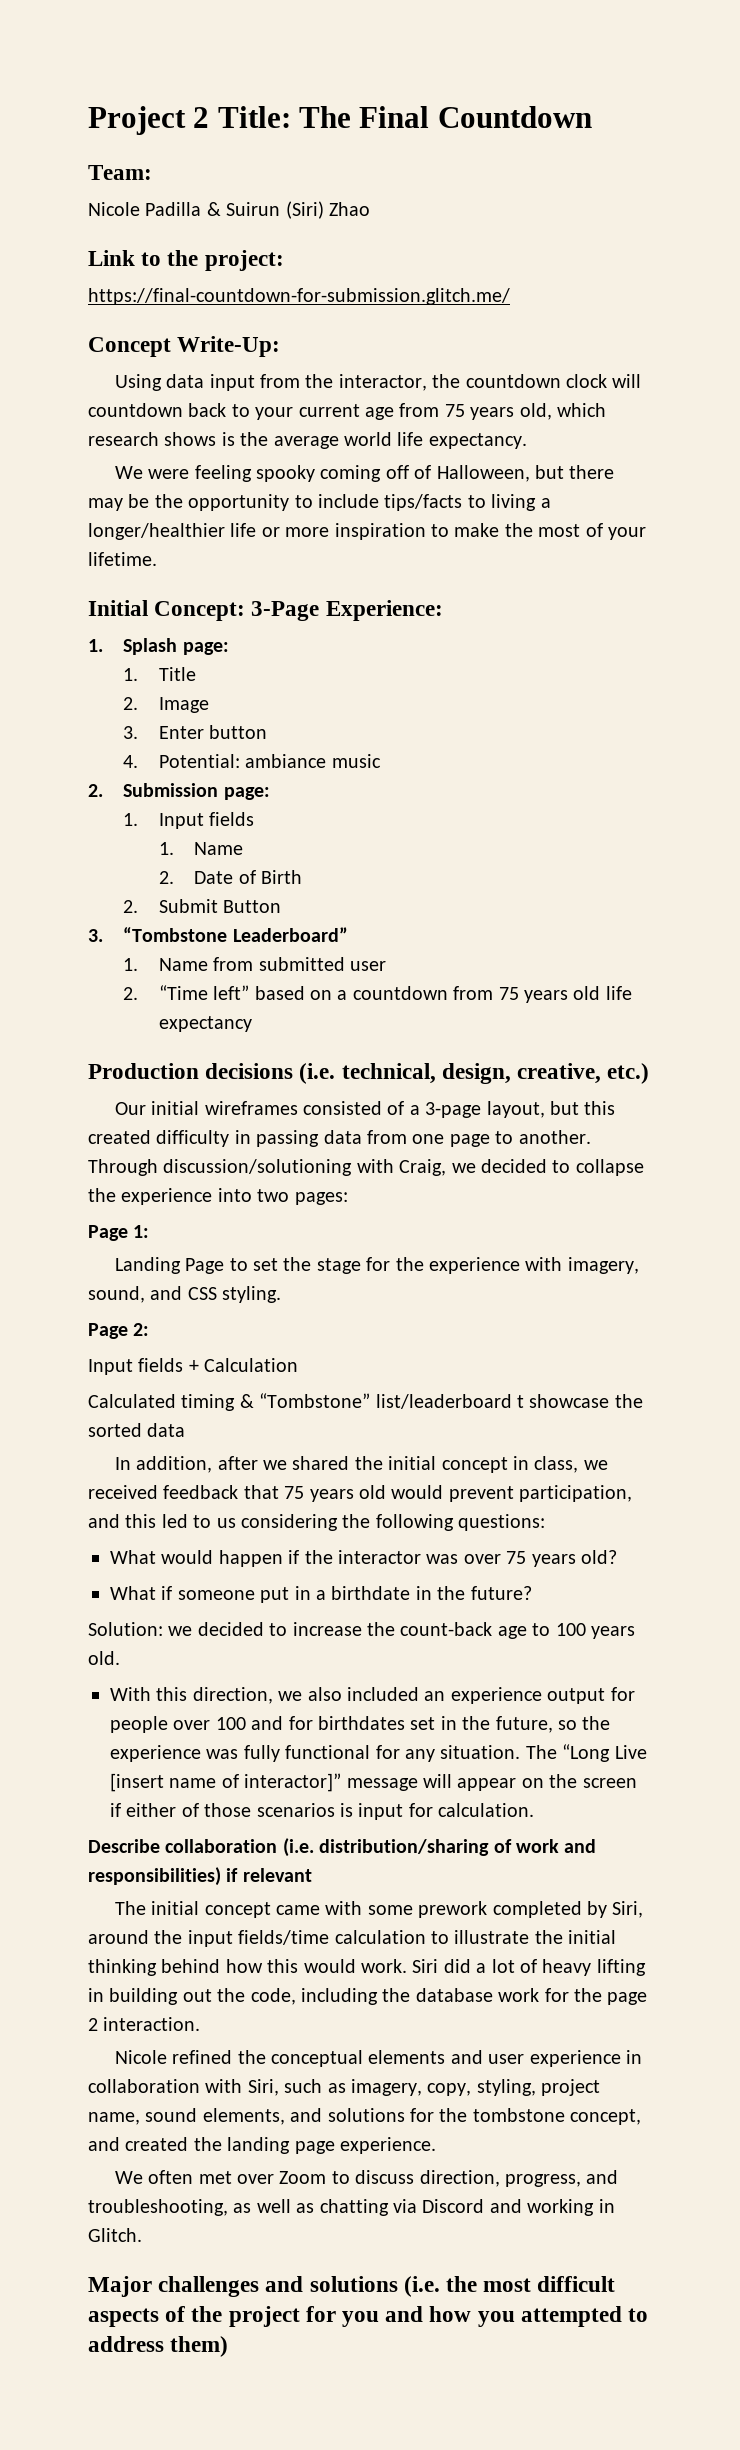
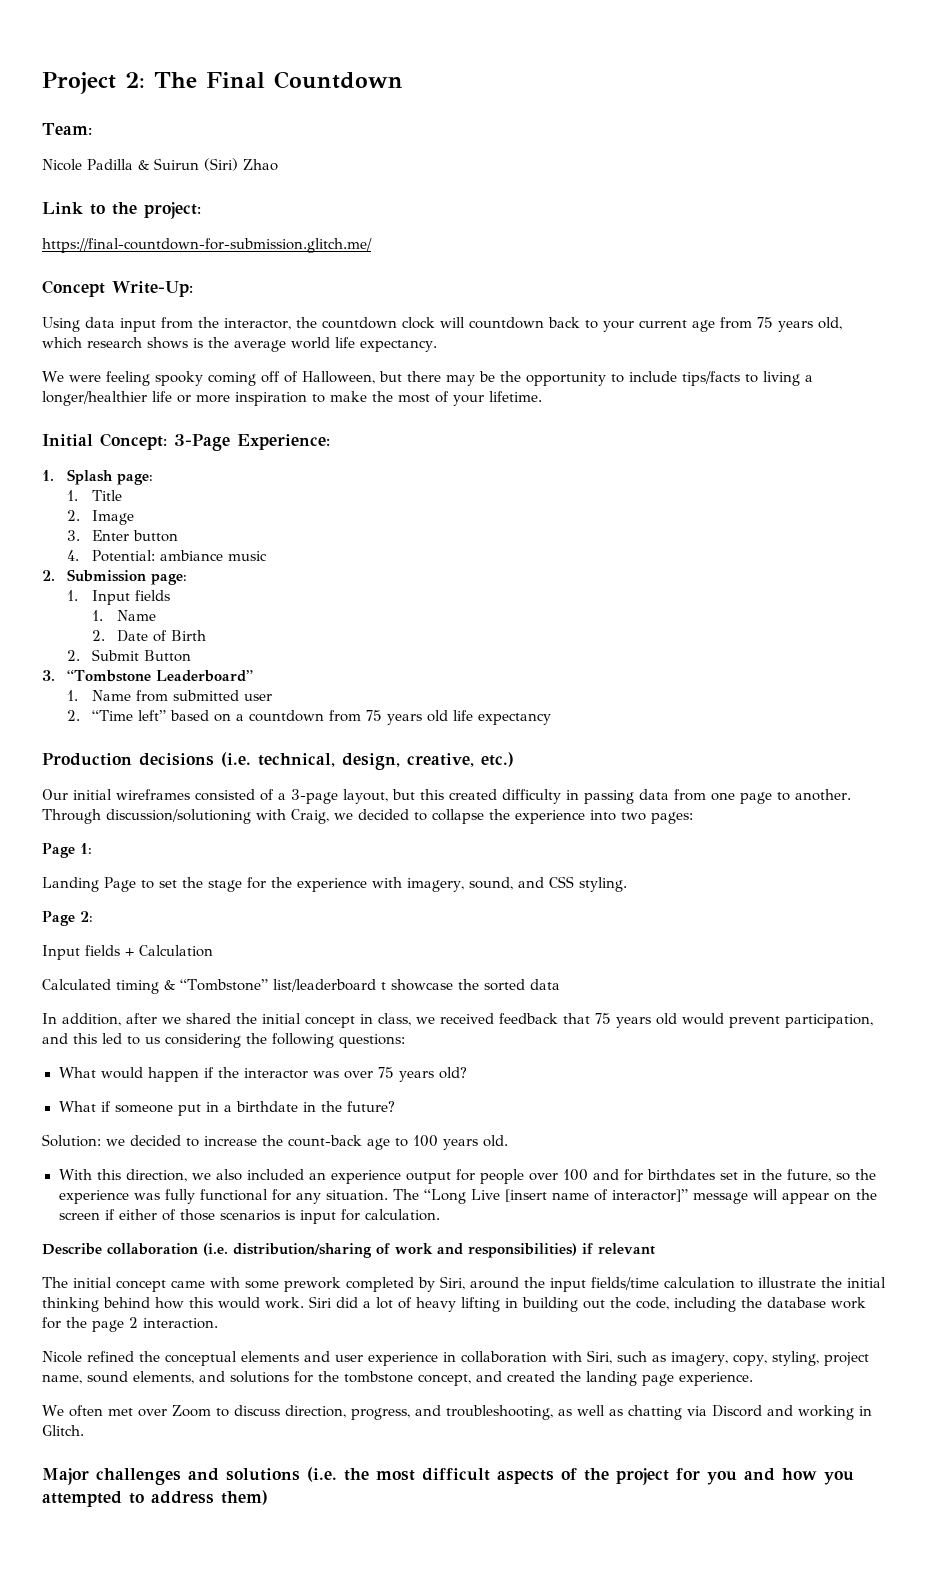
- Project 2 Title: The Final Countdown
+ Project 2: The Final Countdown

